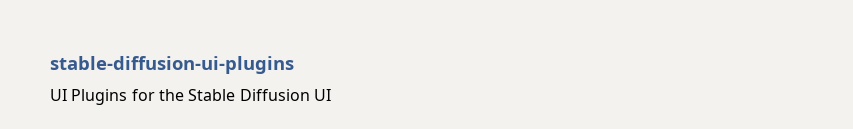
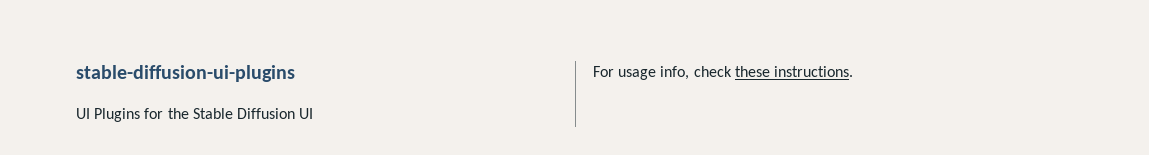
+ For usage info, check these instructions.

